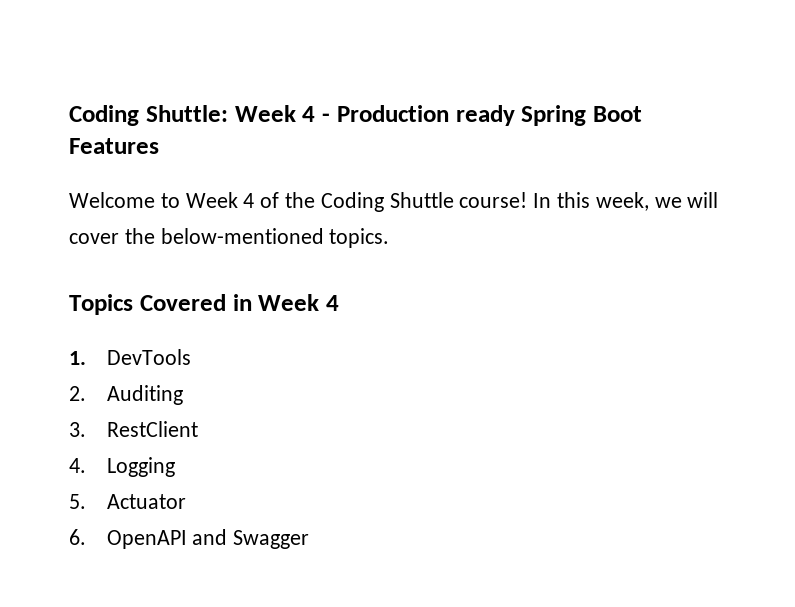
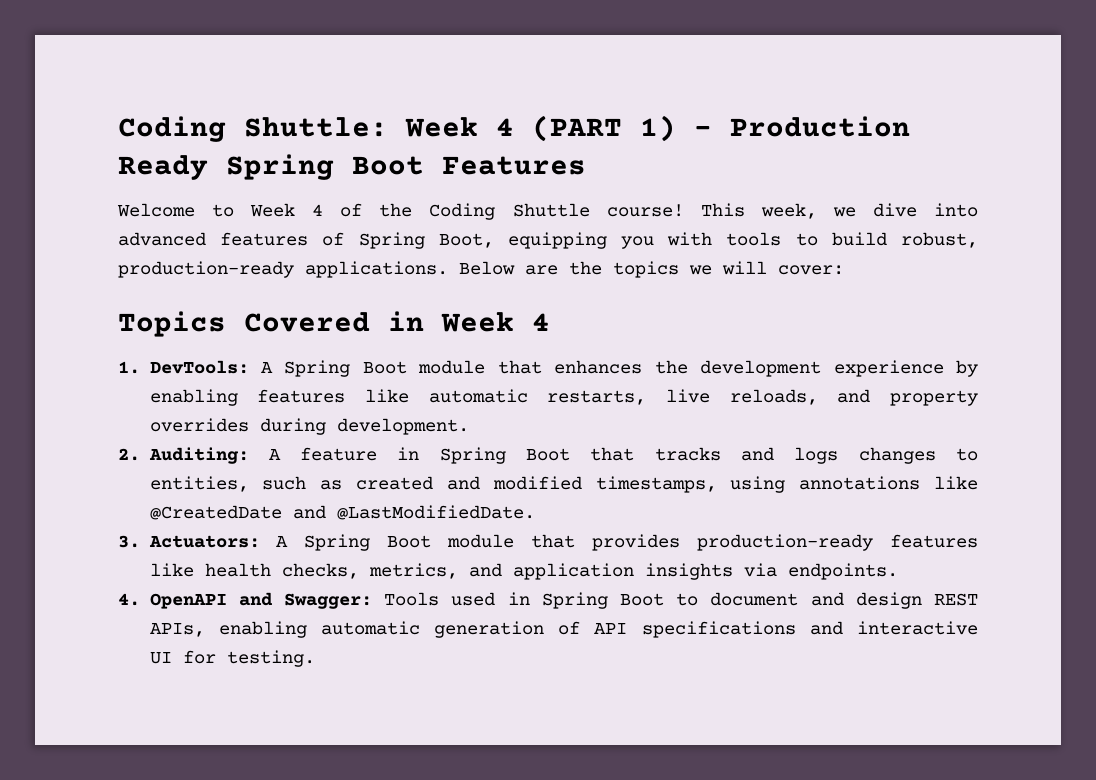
- Coding Shuttle: Week 4 - Production ready Spring Boot Features
+ Coding Shuttle: Week 4 (PART 1) - Production Ready Spring Boot Features
- In this week, we will cover the below-mentioned topics.
+ This week, we dive into advanced features of Spring Boot, equipping you with tools to build robust, production-ready applications. Below are the topics we will cover:
- 1. DevTools
- 2. Auditing
- 3. RestClient
- 4. Logging
- 5. Actuator
- 6. OpenAPI and Swagger
+ 1. DevTools: A Spring Boot module that enhances the development experience by enabling features like automatic restarts, live reloads, and property overrides during development.
+ 2. Auditing: A feature in Spring Boot that tracks and logs changes to entities, such as created and modified timestamps, using annotations like @CreatedDate and @LastModifiedDate.
+ 3. Actuators: A Spring Boot module that provides production-ready features like health checks, metrics, and application insights via endpoints.
+ 4. OpenAPI and Swagger: Tools used in Spring Boot to document and design REST APIs, enabling automatic generation of API specifications and interactive UI for testing.

